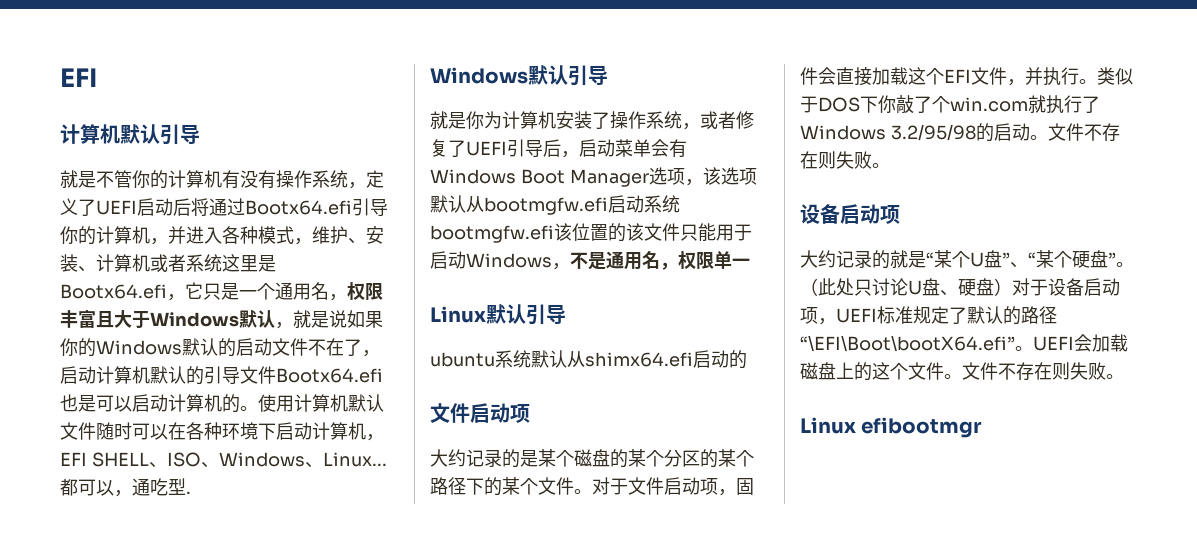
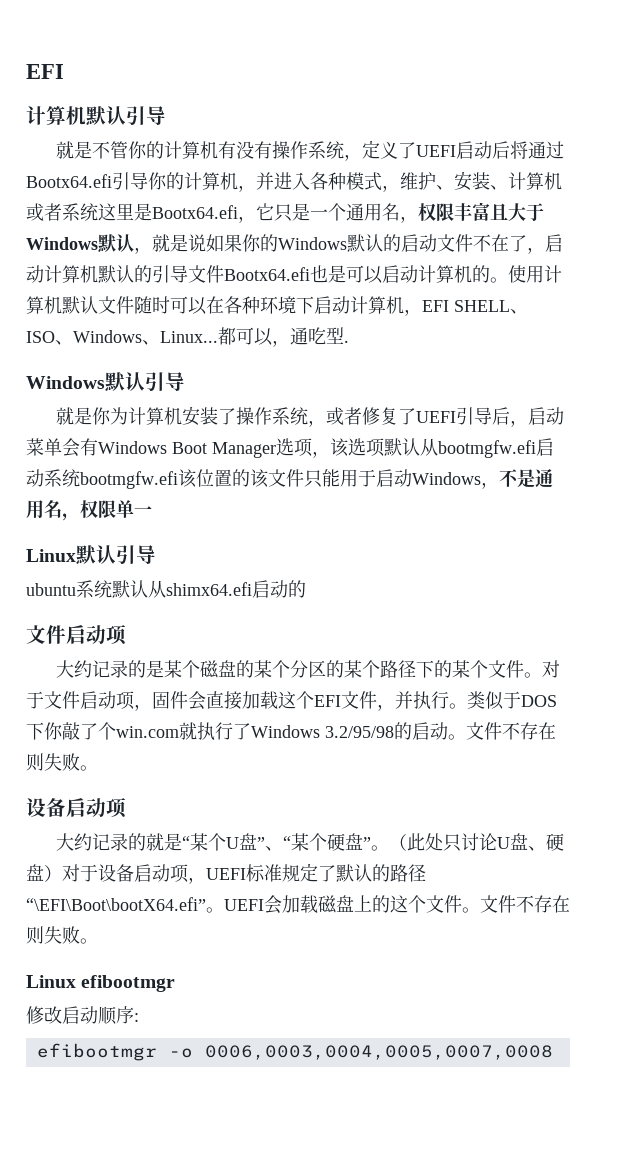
+ 修改启动顺序:
+ efibootmgr -o 0006,0003,0004,0005,0007,0008

